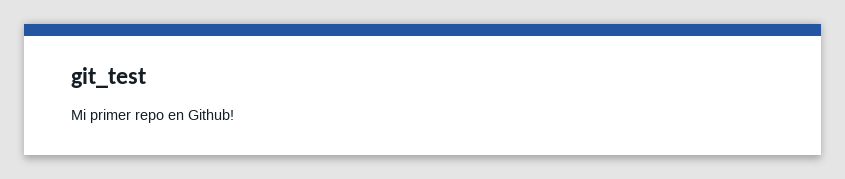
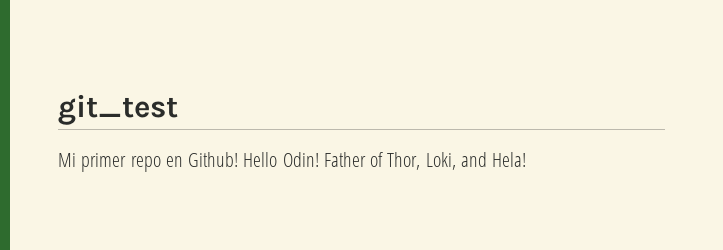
+ Hello Odin! Father of Thor, Loki, and Hela!

